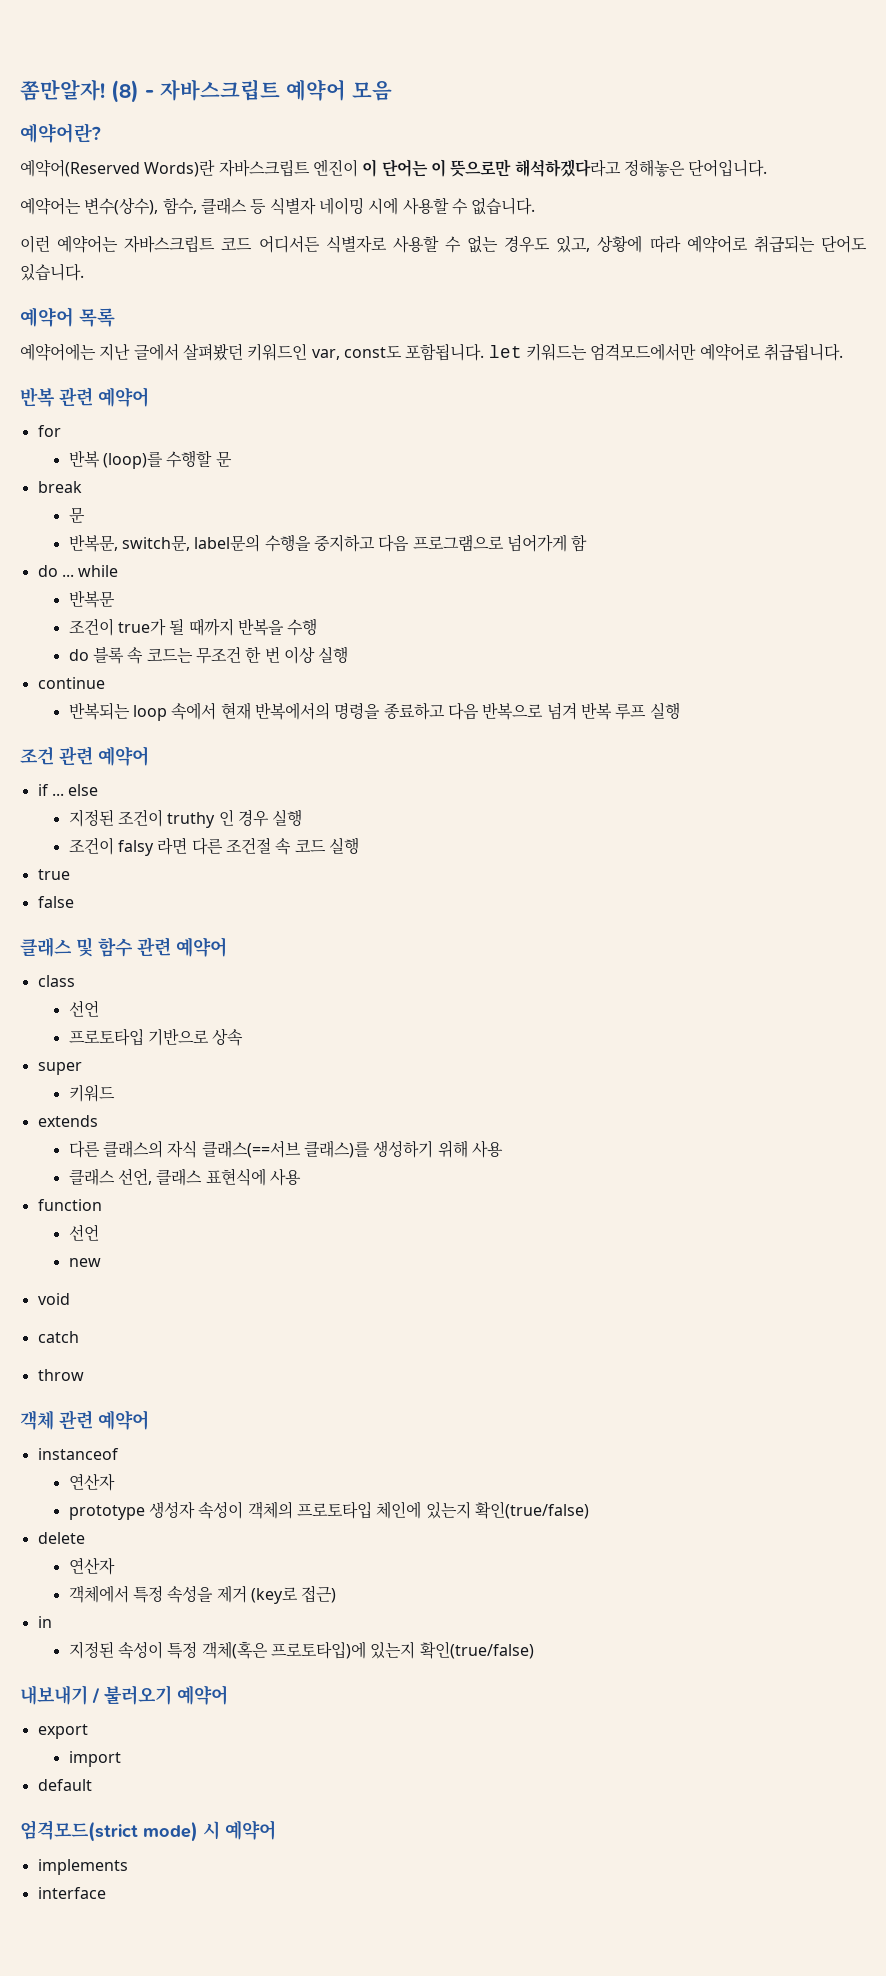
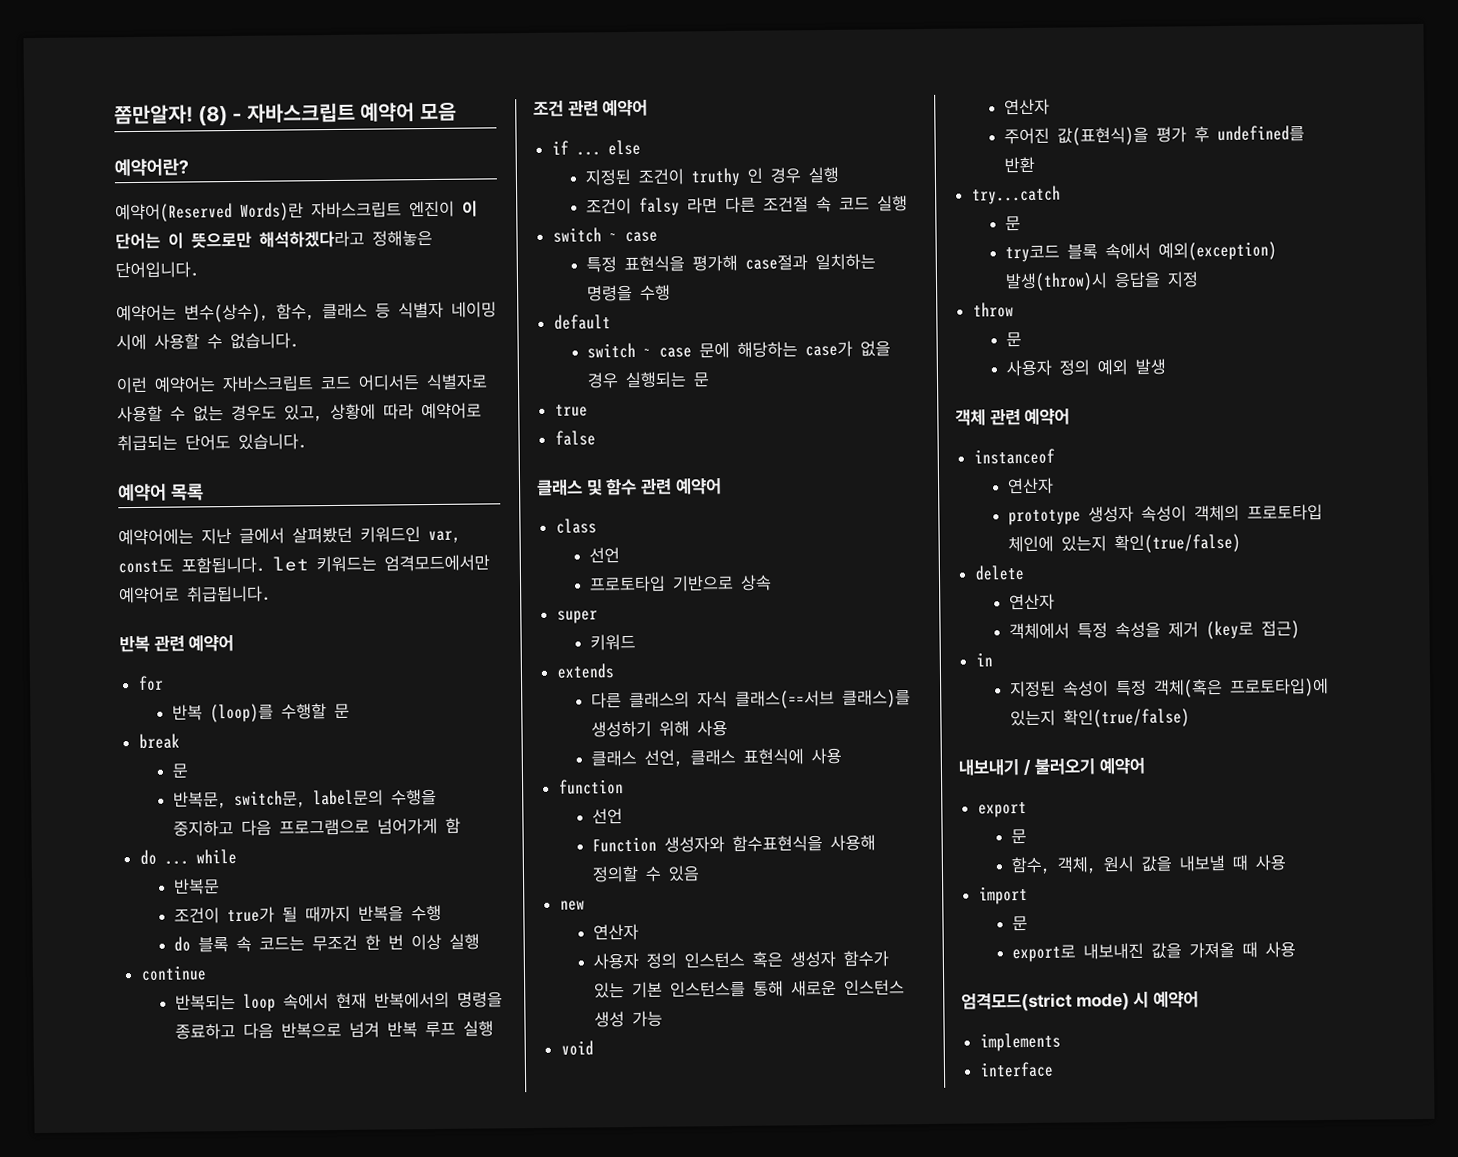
  조건이 falsy 라면 다른 조건절 속 코드 실행
+ switch ~ case
+ 특정 표현식을 평가해 case절과 일치하는 명령을 수행
+ default
+ switch ~ case 문에 해당하는 case가 없을 경우 실행되는 문
+ Function 생성자와 함수표현식을 사용해 정의할 수 있음
  new
+ 연산자
+ 사용자 정의 인스턴스 혹은 생성자 함수가 있는 기본 인스턴스를 통해 새로운 인스턴스 생성 가능
  void
- catch
+ 연산자
+ 주어진 값(표현식)을 평가 후 undefined를 반환
+ try...catch
+ 문
+ try코드 블록 속에서 예외(exception) 발생(throw)시 응답을 지정
  throw
+ 문
+ 사용자 정의 예외 발생
  export
+ 문
+ 함수, 객체, 원시 값을 내보낼 때 사용
  import
- default
+ 문
+ export로 내보내진 값을 가져올 때 사용

